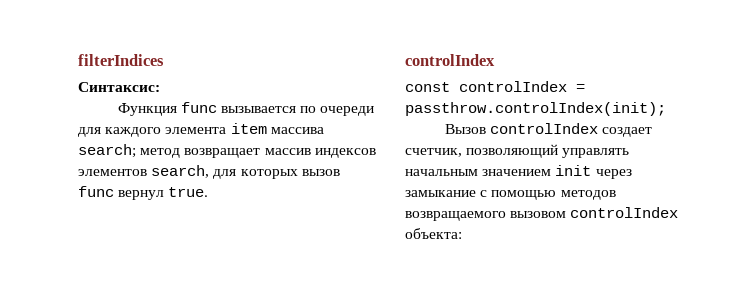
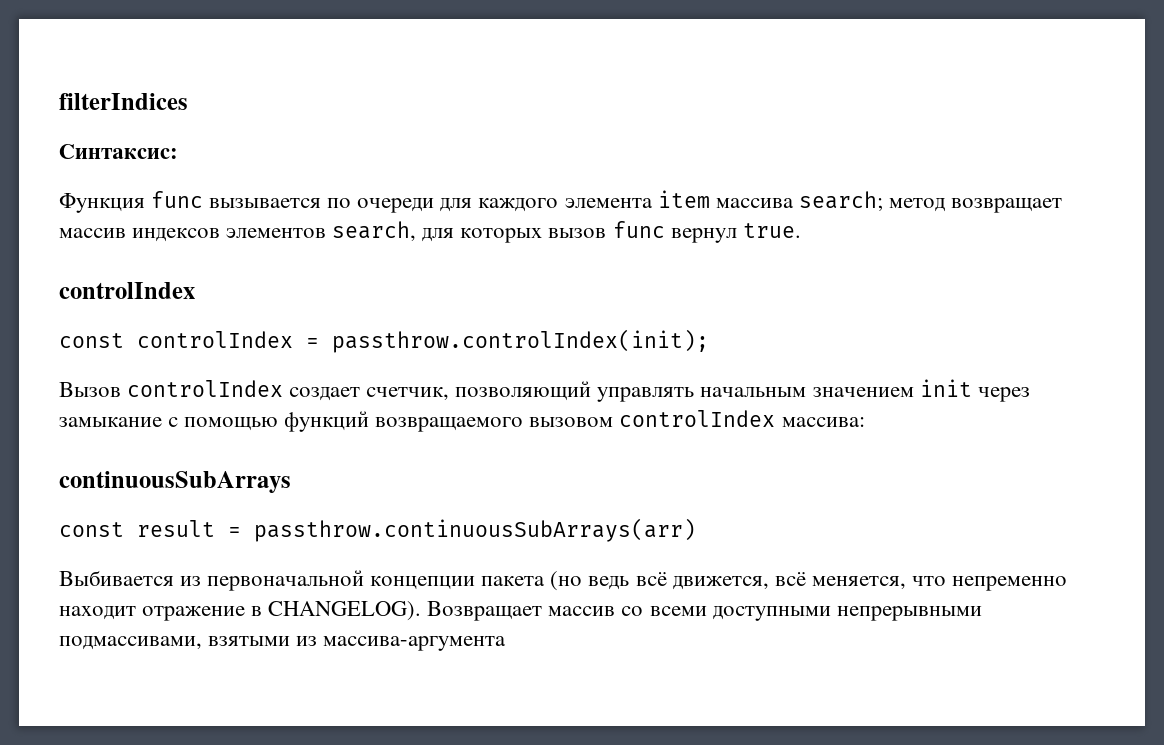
- Вызов controlIndex создает счетчик, позволяющий управлять начальным значением init через замыкание с помощью методов возвращаемого вызовом controlIndex объекта:
+ Вызов controlIndex создает счетчик, позволяющий управлять начальным значением init через замыкание с помощью функций возвращаемого вызовом controlIndex массива:
+ continuousSubArrays
+ const result = passthrow.continuousSubArrays(arr)
+ Выбивается из первоначальной концепции пакета (но ведь всё движется, всё меняется, что непременно находит отражение в CHANGELOG). Возвращает массив со всеми доступными непрерывными подмассивами, взятыми из массива-аргумента

